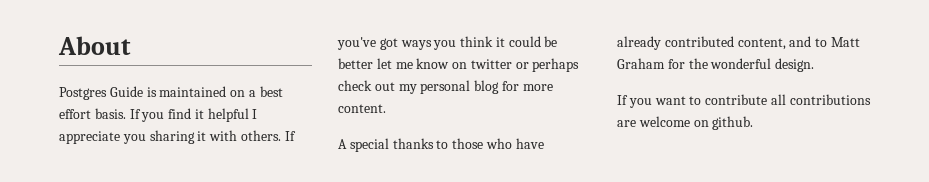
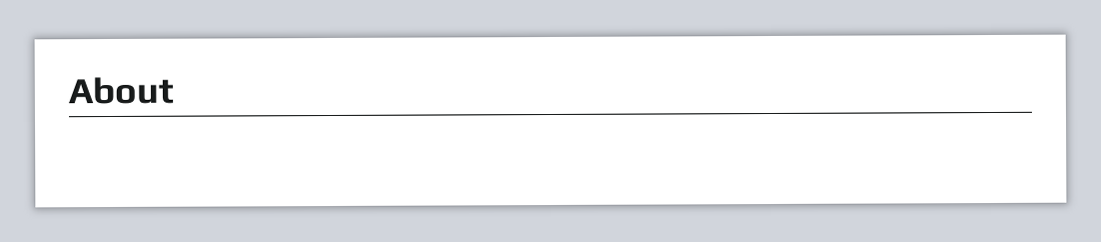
- Postgres Guide is maintained on a best effort basis. If you find it helpful I appreciate you sharing it with others. If you've got ways you think it could be better let me know on twitter or perhaps check out my personal blog for more content.
- A special thanks to those who have already contributed content, and to Matt Graham for the wonderful design.
- If you want to contribute all contributions are welcome on github.

